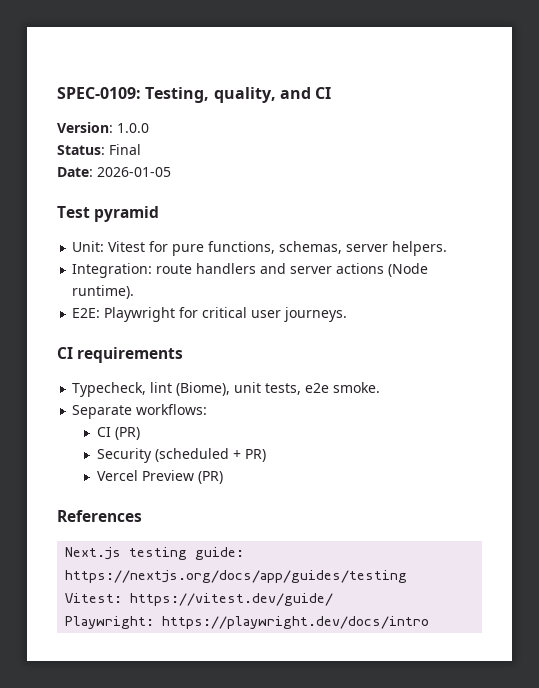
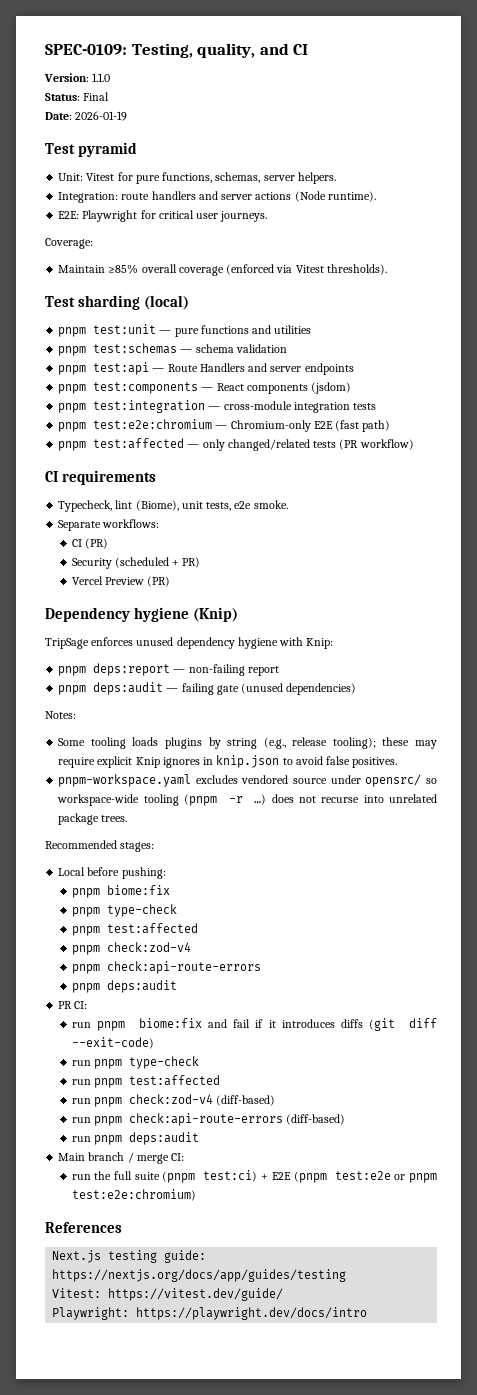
- Version: 1.0.0
+ Version: 1.1.0
- Date: 2026-01-05
+ Date: 2026-01-19
+ Coverage:
+ Maintain ≥85% overall coverage (enforced via Vitest thresholds).
+ Test sharding (local)
+ pnpm test:unit — pure functions and utilities
+ pnpm test:schemas — schema validation
+ pnpm test:api — Route Handlers and server endpoints
+ pnpm test:components — React components (jsdom)
+ pnpm test:integration — cross-module integration tests
+ pnpm test:e2e:chromium — Chromium-only E2E (fast path)
+ pnpm test:affected — only changed/related tests (PR workflow)
+ Dependency hygiene (Knip)
+ TripSage enforces unused dependency hygiene with Knip:
+ pnpm deps:report — non-failing report
+ pnpm deps:audit — failing gate (unused dependencies)
+ Notes:
+ Some tooling loads plugins by string (e.g., release tooling); these may require explicit Knip ignores in knip.json to avoid false positives.
+ pnpm-workspace.yaml excludes vendored source under opensrc/ so workspace-wide tooling (pnpm -r …) does not recurse into unrelated package trees.
+ Recommended stages:
+ Local before pushing:
+ pnpm biome:fix
+ pnpm type-check
+ pnpm test:affected
+ pnpm check:zod-v4
+ pnpm check:api-route-errors
+ pnpm deps:audit
+ PR CI:
+ run pnpm biome:fix and fail if it introduces diffs (git diff --exit-code)
+ run pnpm type-check
+ run pnpm test:affected
+ run pnpm check:zod-v4 (diff-based)
+ run pnpm check:api-route-errors (diff-based)
+ run pnpm deps:audit
+ Main branch / merge CI:
+ run the full suite (pnpm test:ci) + E2E (pnpm test:e2e or pnpm test:e2e:chromium)

